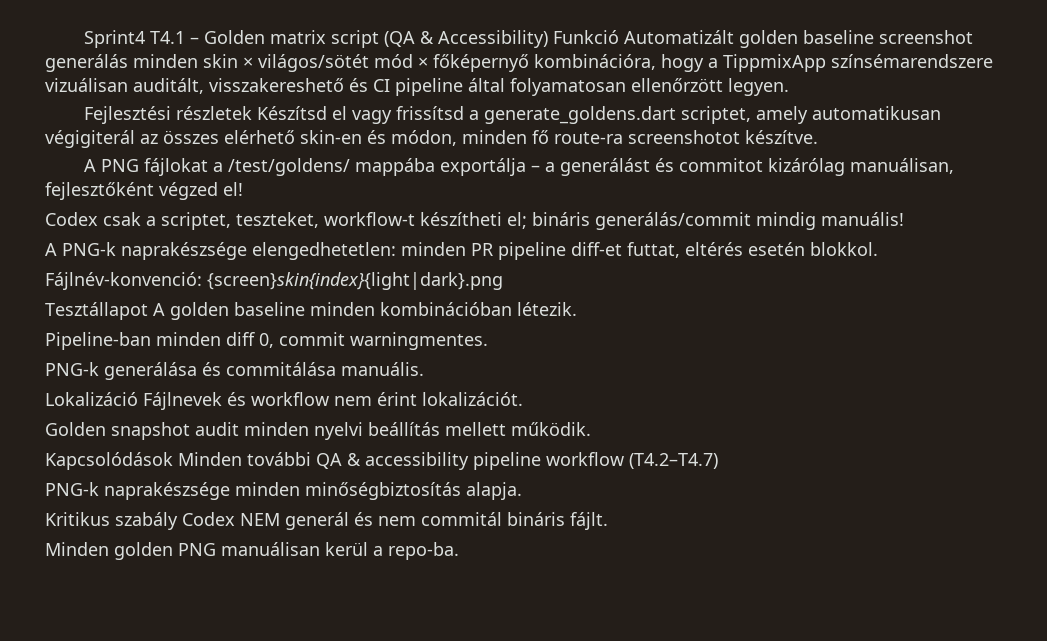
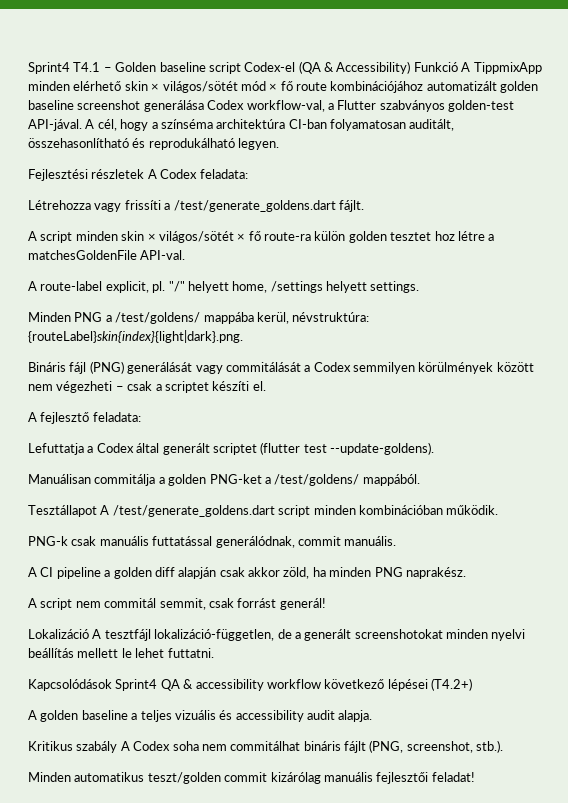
- Sprint4 T4.1 – Golden matrix script (QA & Accessibility) Funkció Automatizált golden baseline screenshot generálás minden skin × világos/sötét mód × főképernyő kombinációra, hogy a TippmixApp színsémarendszere vizuálisan auditált, visszakereshető és CI pipeline által folyamatosan ellenőrzött legyen.
- Fejlesztési részletek Készítsd el vagy frissítsd a generate_goldens.dart scriptet, amely automatikusan végigiterál az összes elérhető skin-en és módon, minden fő route-ra screenshotot készítve.
- A PNG fájlokat a /test/goldens/ mappába exportálja – a generálást és commitot kizárólag manuálisan, fejlesztőként végzed el!
- Codex csak a scriptet, teszteket, workflow-t készítheti el; bináris generálás/commit mindig manuális!
- A PNG-k naprakészsége elengedhetetlen: minden PR pipeline diff-et futtat, eltérés esetén blokkol.
- Fájlnév-konvenció: {screen}skin{index}{light|dark}.png
- Tesztállapot A golden baseline minden kombinációban létezik.
- Pipeline-ban minden diff 0, commit warningmentes.
- PNG-k generálása és commitálása manuális.
- Lokalizáció Fájlnevek és workflow nem érint lokalizációt.
- Golden snapshot audit minden nyelvi beállítás mellett működik.
+ Sprint4 T4.1 – Golden baseline script Codex-el (QA & Accessibility) Funkció A TippmixApp minden elérhető skin × világos/sötét mód × fő route kombinációjához automatizált golden baseline screenshot generálása Codex workflow-val, a Flutter szabványos golden-test API-jával. A cél, hogy a színséma architektúra CI-ban folyamatosan auditált, összehasonlítható és reprodukálható legyen.
+ Fejlesztési részletek A Codex feladata:
+ Létrehozza vagy frissíti a /test/generate_goldens.dart fájlt.
+ A script minden skin × világos/sötét × fő route-ra külön golden tesztet hoz létre a matchesGoldenFile API-val.
+ A route-label explicit, pl. "/" helyett home, /settings helyett settings.
+ Minden PNG a /test/goldens/ mappába kerül, névstruktúra: {routeLabel}skin{index}{light|dark}.png.
+ Bináris fájl (PNG) generálását vagy commitálását a Codex semmilyen körülmények között nem végezheti – csak a scriptet készíti el.
+ A fejlesztő feladata:
+ Lefuttatja a Codex által generált scriptet (flutter test --update-goldens).
+ Manuálisan commitálja a golden PNG-ket a /test/goldens/ mappából.
+ Tesztállapot A /test/generate_goldens.dart script minden kombinációban működik.
+ PNG-k csak manuális futtatással generálódnak, commit manuális.
+ A CI pipeline a golden diff alapján csak akkor zöld, ha minden PNG naprakész.
+ A script nem commitál semmit, csak forrást generál!
+ Lokalizáció A tesztfájl lokalizáció-független, de a generált screenshotokat minden nyelvi beállítás mellett le lehet futtatni.
- Kapcsolódások Minden további QA & accessibility pipeline workflow (T4.2–T4.7)
- PNG-k naprakészsége minden minőségbiztosítás alapja.
- Kritikus szabály Codex NEM generál és nem commitál bináris fájlt.
- Minden golden PNG manuálisan kerül a repo-ba.
+ Kapcsolódások Sprint4 QA & accessibility workflow következő lépései (T4.2+)
+ A golden baseline a teljes vizuális és accessibility audit alapja.
+ Kritikus szabály A Codex soha nem commitálhat bináris fájlt (PNG, screenshot, stb.).
+ Minden automatikus teszt/golden commit kizárólag manuális fejlesztői feladat!

